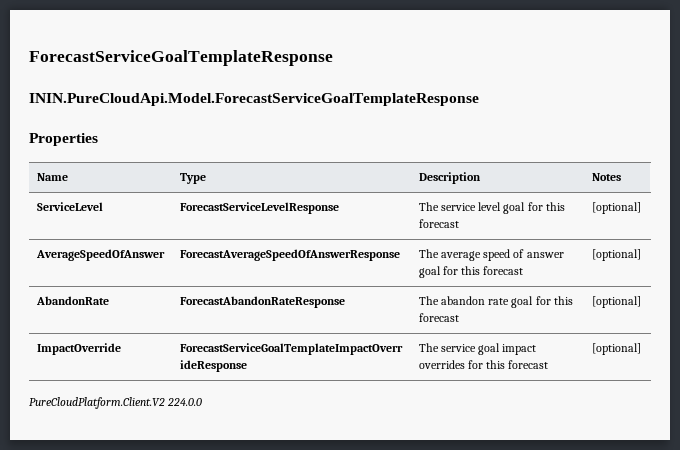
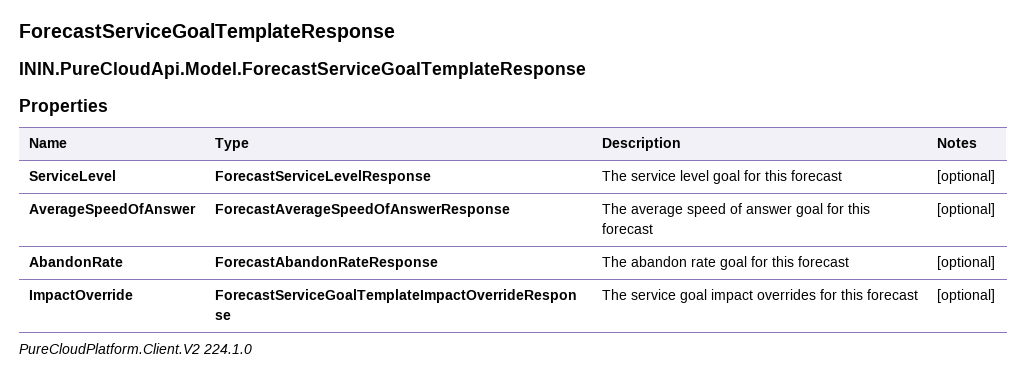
- PureCloudPlatform.Client.V2 224.0.0
+ PureCloudPlatform.Client.V2 224.1.0

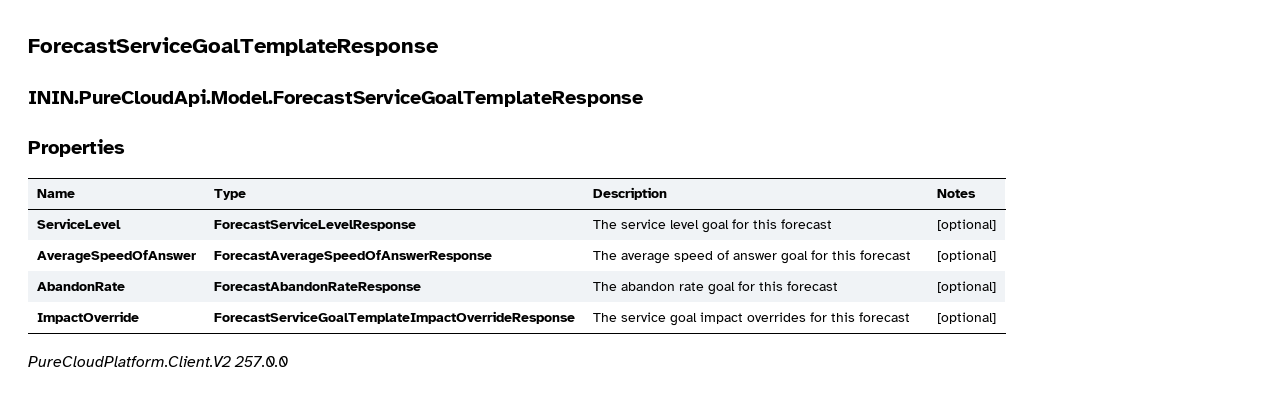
- PureCloudPlatform.Client.V2 224.1.0
+ PureCloudPlatform.Client.V2 257.0.0

